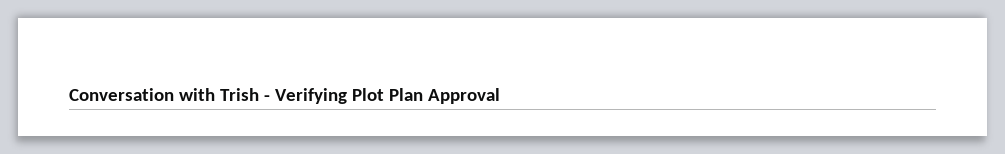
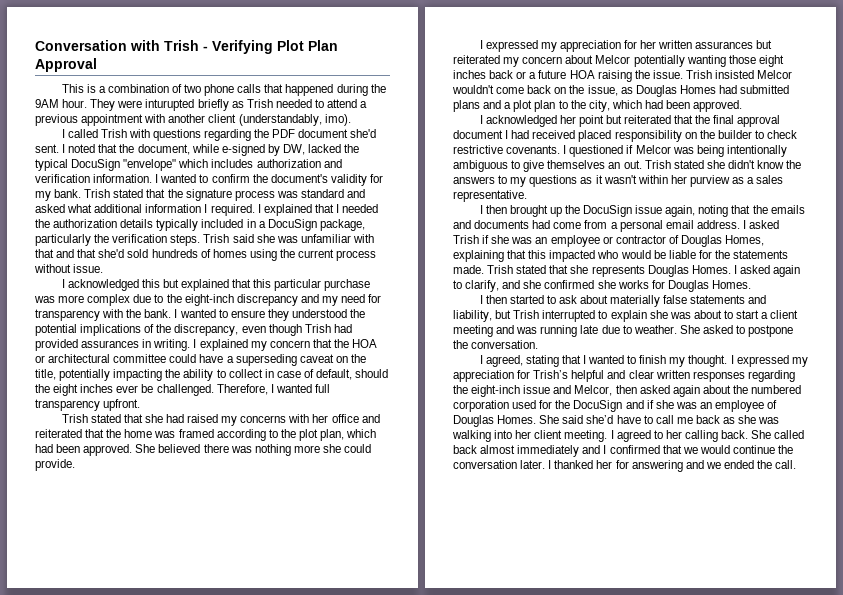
+ This is a combination of two phone calls that happened during the 9AM hour. They were inturupted briefly as Trish needed to attend a previous appointment with another client (understandably, imo).
+ I called Trish with questions regarding the PDF document she'd sent. I noted that the document, while e-signed by DW, lacked the typical DocuSign "envelope" which includes authorization and verification information. I wanted to confirm the document's validity for my bank. Trish stated that the signature process was standard and asked what additional information I required. I explained that I needed the authorization details typically included in a DocuSign package, particularly the verification steps. Trish said she was unfamiliar with that and that she'd sold hundreds of homes using the current process without issue.
+ I acknowledged this but explained that this particular purchase was more complex due to the eight-inch discrepancy and my need for transparency with the bank. I wanted to ensure they understood the potential implications of the discrepancy, even though Trish had provided assurances in writing. I explained my concern that the HOA or architectural committee could have a superseding caveat on the title, potentially impacting the ability to collect in case of default, should the eight inches ever be challenged. Therefore, I wanted full transparency upfront.
+ Trish stated that she had raised my concerns with her office and reiterated that the home was framed according to the plot plan, which had been approved. She believed there was nothing more she could provide.
+ I expressed my appreciation for her written assurances but reiterated my concern about Melcor potentially wanting those eight inches back or a future HOA raising the issue. Trish insisted Melcor wouldn't come back on the issue, as Douglas Homes had submitted plans and a plot plan to the city, which had been approved.
+ I acknowledged her point but reiterated that the final approval document I had received placed responsibility on the builder to check restrictive covenants. I questioned if Melcor was being intentionally ambiguous to give themselves an out. Trish stated she didn't know the answers to my questions as it wasn't within her purview as a sales representative.
+ I then brought up the DocuSign issue again, noting that the emails and documents had come from a personal email address. I asked Trish if she was an employee or contractor of Douglas Homes, explaining that this impacted who would be liable for the statements made. Trish stated that she represents Douglas Homes. I asked again to clarify, and she confirmed she works for Douglas Homes.
+ I then started to ask about materially false statements and liability, but Trish interrupted to explain she was about to start a client meeting and was running late due to weather. She asked to postpone the conversation.
+ I agreed, stating that I wanted to finish my thought. I expressed my appreciation for Trish’s helpful and clear written responses regarding the eight-inch issue and Melcor, then asked again about the numbered corporation used for the DocuSign and if she was an employee of Douglas Homes. She said she’d have to call me back as she was walking into her client meeting. I agreed to her calling back. She called back almost immediately and I confirmed that we would continue the conversation later. I thanked her for answering and we ended the call.

